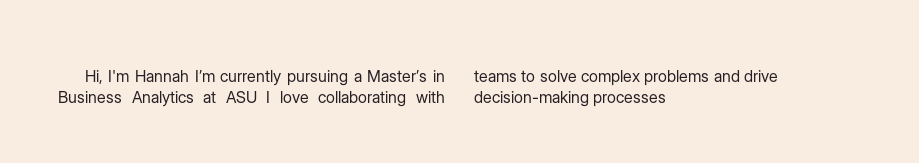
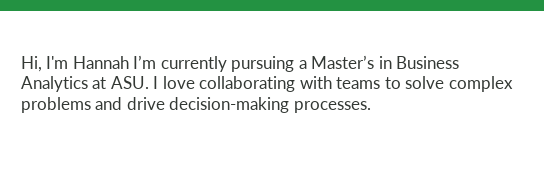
- Hi, I'm Hannah I’m currently pursuing a Master’s in Business Analytics at ASU I love collaborating with teams to solve complex problems and drive decision-making processes
+ Hi, I'm Hannah I’m currently pursuing a Master’s in Business Analytics at ASU. I love collaborating with teams to solve complex problems and drive decision-making processes.

